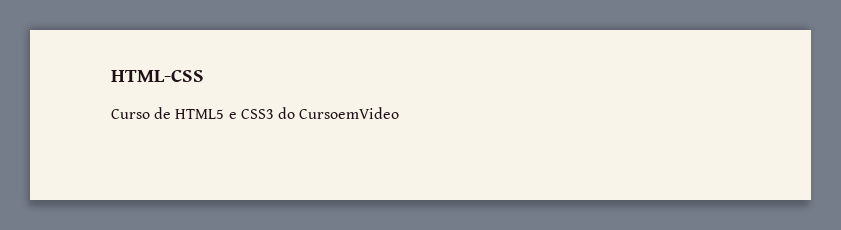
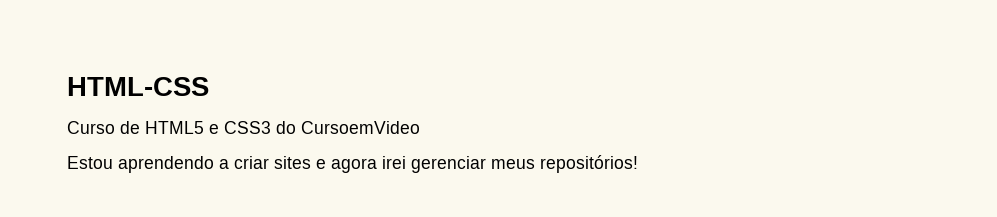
+ Estou aprendendo a criar sites e agora irei gerenciar meus repositórios!

